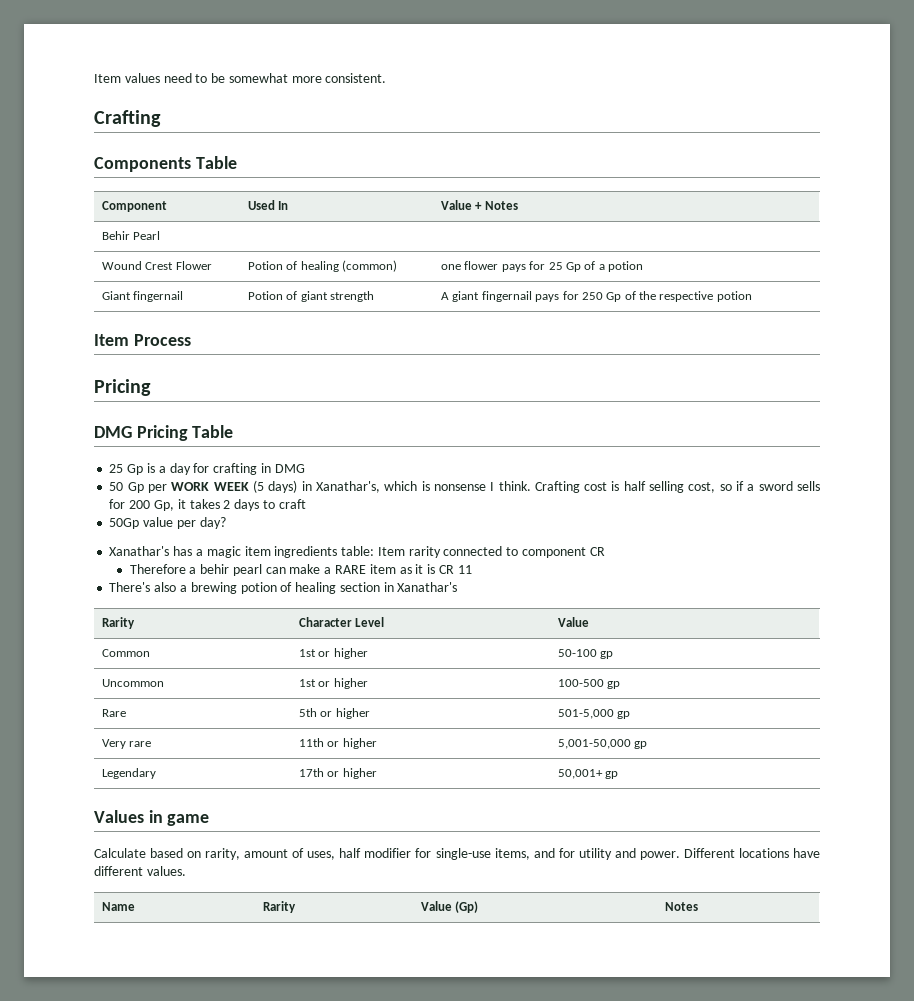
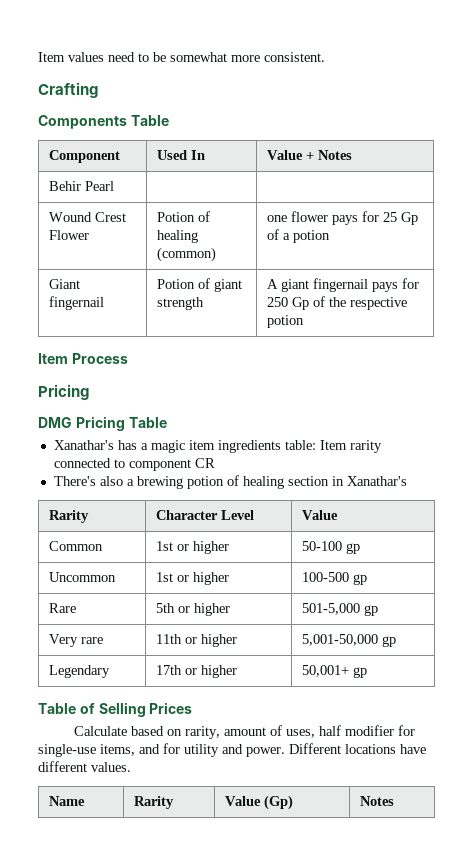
- 25 Gp is a day for crafting in DMG
- 50 Gp per WORK WEEK (5 days) in Xanathar's, which is nonsense I think. Crafting cost is half selling cost, so if a sword sells for 200 Gp, it takes 2 days to craft
- 50Gp value per day?
- Therefore a behir pearl can make a RARE item as it is CR 11
- Values in game
+ Table of Selling Prices

